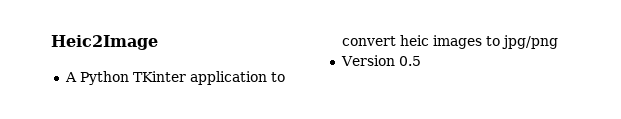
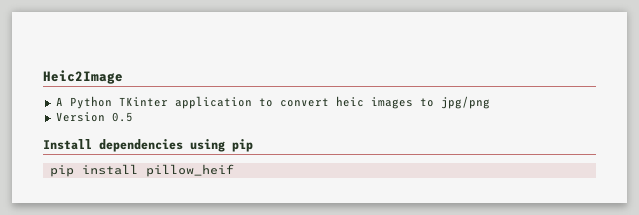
+ Install dependencies using pip
+ pip install pillow_heif

